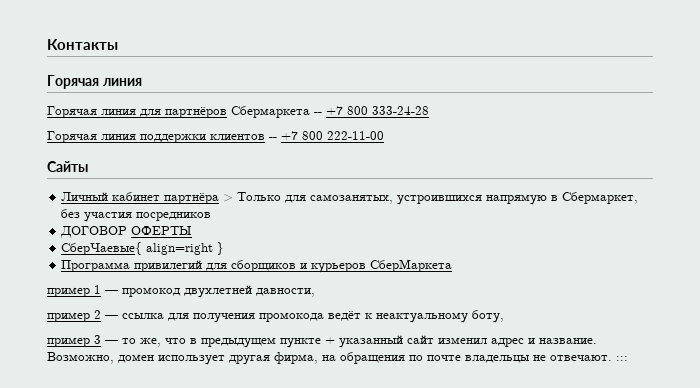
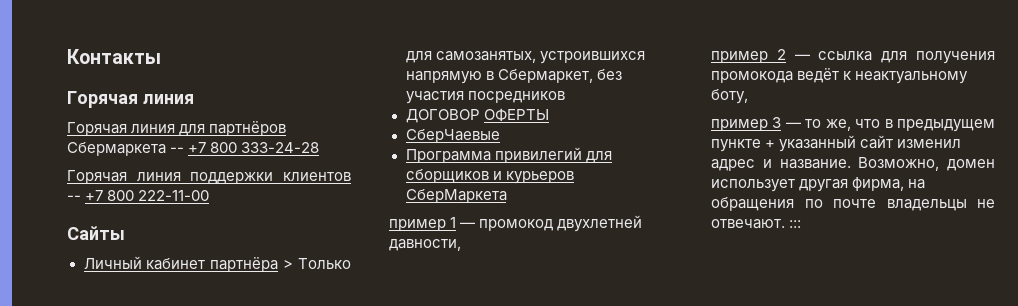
- СберЧаевые{ align=right }
+ СберЧаевые

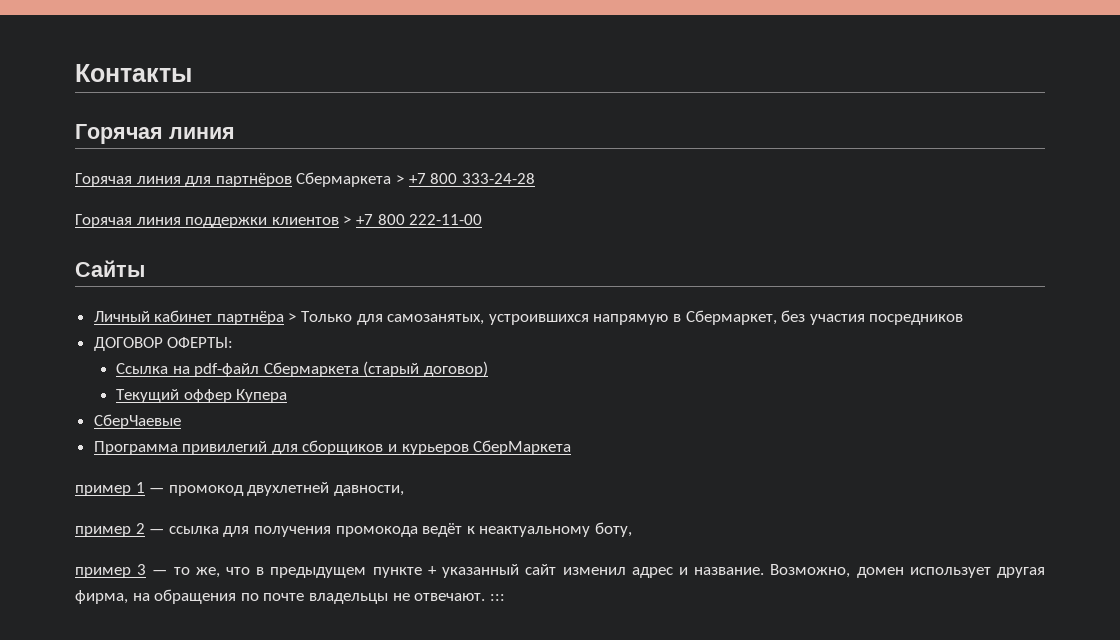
- Горячая линия для партнёров Сбермаркета -- +7 800 333-24-28
+ Горячая линия для партнёров Сбермаркета > +7 800 333-24-28
- Горячая линия поддержки клиентов -- +7 800 222-11-00
+ Горячая линия поддержки клиентов > +7 800 222-11-00
- ДОГОВОР ОФЕРТЫ
+ ДОГОВОР ОФЕРТЫ:
+ Ссылка на pdf-файл Сбермаркета (старый договор)
+ Текущий оффер Купера

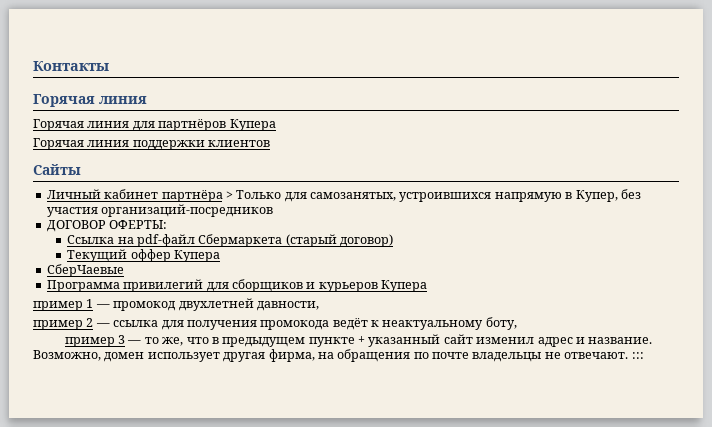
- Горячая линия для партнёров Сбермаркета > +7 800 333-24-28
+ Горячая линия для партнёров Купера
- Горячая линия поддержки клиентов > +7 800 222-11-00
+ Горячая линия поддержки клиентов
- Личный кабинет партнёра > Только для самозанятых, устроившихся напрямую в Сбермаркет, без участия посредников
+ Личный кабинет партнёра > Только для самозанятых, устроившихся напрямую в Купер, без участия организаций-посредников
- Программа привилегий для сборщиков и курьеров СберМаркета
+ Программа привилегий для сборщиков и курьеров Купера

